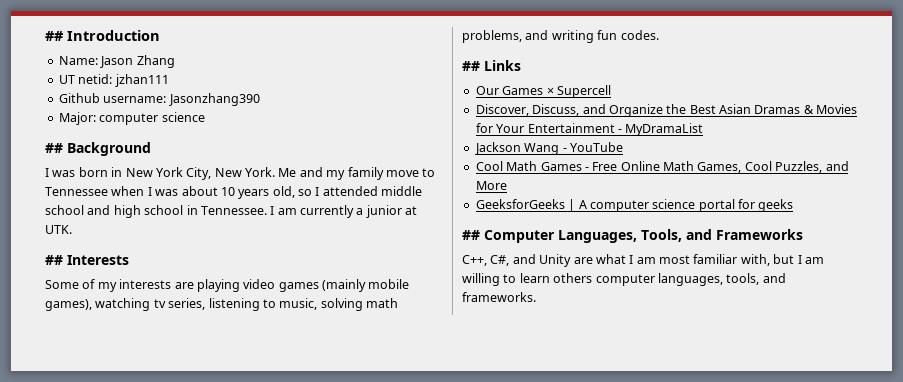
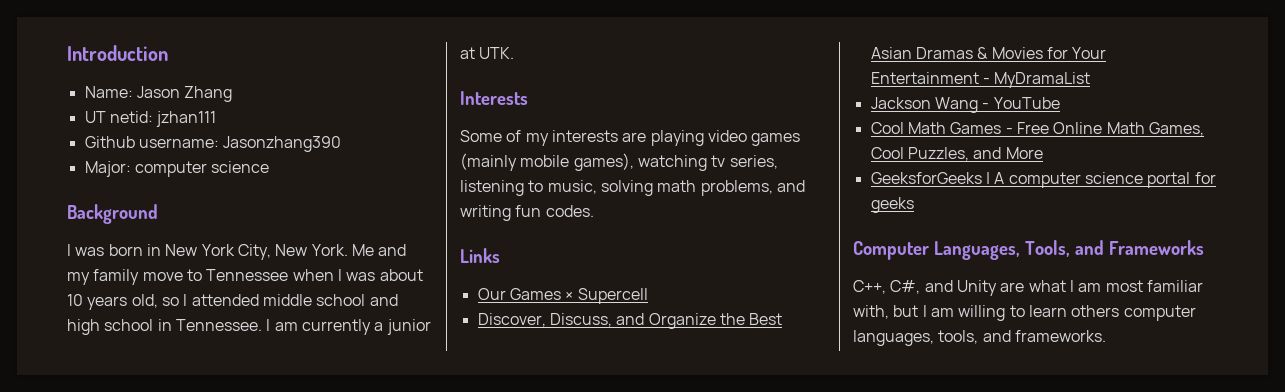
- ## Introduction
+ Introduction
- ## Background
+ Background
- ## Interests
+ Interests
- ## Links
+ Links
- ## Computer Languages, Tools, and Frameworks
+ Computer Languages, Tools, and Frameworks

